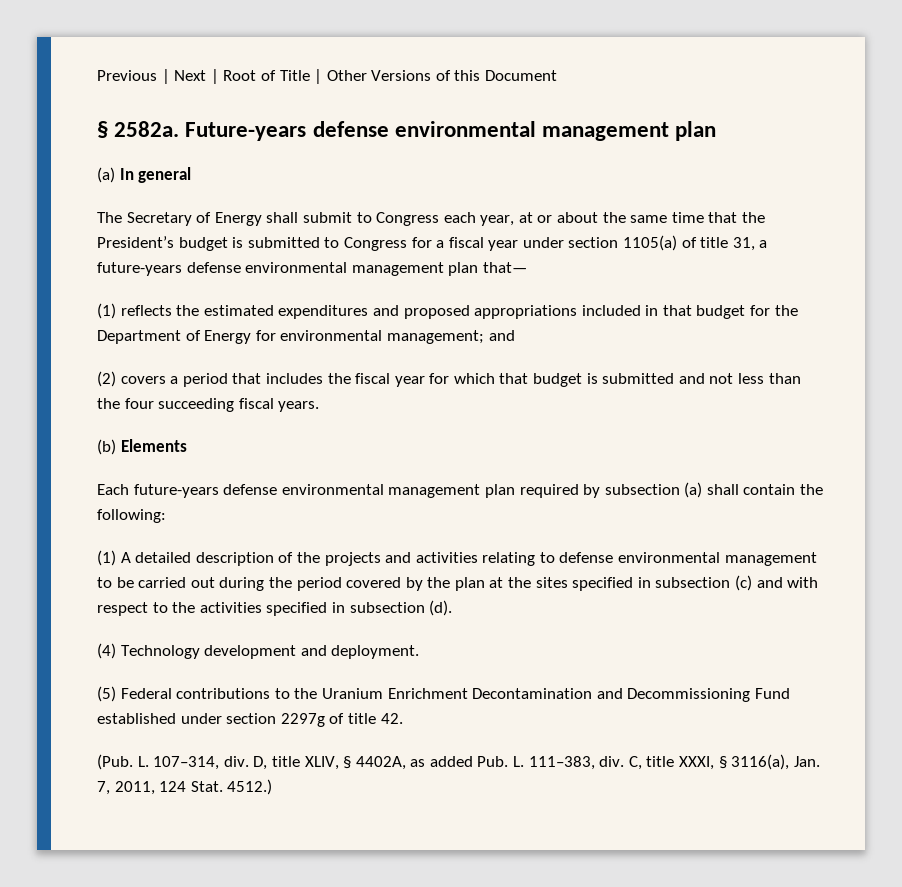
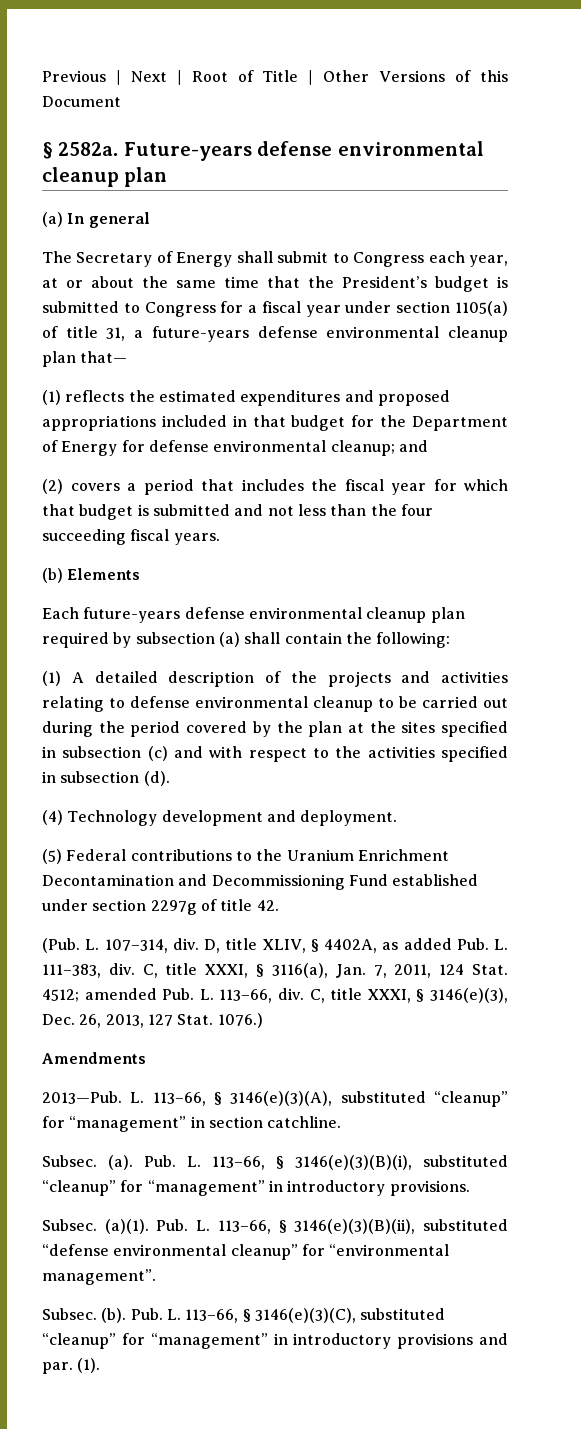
- Future-years defense environmental management plan
+ Future-years defense environmental cleanup plan
- The Secretary of Energy shall submit to Congress each year, at or about the same time that the President’s budget is submitted to Congress for a fiscal year under section 1105(a) of title 31, a future-years defense environmental management plan that—
+ The Secretary of Energy shall submit to Congress each year, at or about the same time that the President’s budget is submitted to Congress for a fiscal year under section 1105(a) of title 31, a future-years defense environmental cleanup plan that—
- (1) reflects the estimated expenditures and proposed appropriations included in that budget for the Department of Energy for environmental management; and
+ (1) reflects the estimated expenditures and proposed appropriations included in that budget for the Department of Energy for defense environmental cleanup; and
- Each future-years defense environmental management plan required by subsection (a) shall contain the following:
+ Each future-years defense environmental cleanup plan required by subsection (a) shall contain the following:
- (1) A detailed description of the projects and activities relating to defense environmental management to be carried out during the period covered by the plan at the sites specified in subsection (c) and with respect to the activities specified in subsection (d).
+ (1) A detailed description of the projects and activities relating to defense environmental cleanup to be carried out during the period covered by the plan at the sites specified in subsection (c) and with respect to the activities specified in subsection (d).
- 4512.)
+ 4512; amended Pub. L. 113–66, div. C, title XXXI, § 3146(e)(3), Dec. 26, 2013, 127 Stat. 1076.)
+ Amendments
+ 2013—Pub. L. 113–66, § 3146(e)(3)(A), substituted “cleanup” for “management” in section catchline.
+ Subsec. (a). Pub. L. 113–66, § 3146(e)(3)(B)(i), substituted “cleanup” for “management” in introductory provisions.
+ Subsec. (a)(1). Pub. L. 113–66, § 3146(e)(3)(B)(ii), substituted “defense environmental cleanup” for “environmental management”.
+ Subsec. (b). Pub. L. 113–66, § 3146(e)(3)(C), substituted “cleanup” for “management” in introductory provisions and par. (1).

